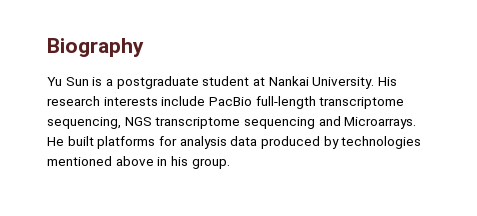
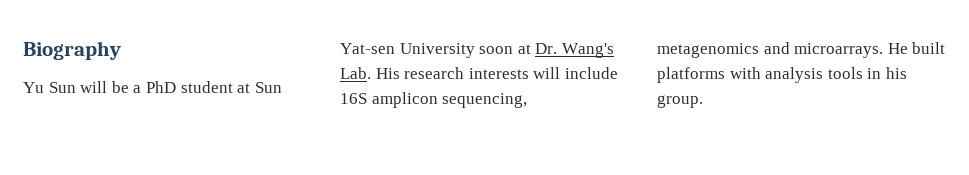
- Yu Sun is a postgraduate student at Nankai University. His research interests include PacBio full-length transcriptome sequencing, NGS transcriptome sequencing and Microarrays. He built platforms for analysis data produced by technologies mentioned above in his group.
+ Yu Sun will be a PhD student at Sun Yat-sen University soon at Dr. Wang's Lab. His research interests will include 16S amplicon sequencing, metagenomics and microarrays. He built platforms with analysis tools in his group.

